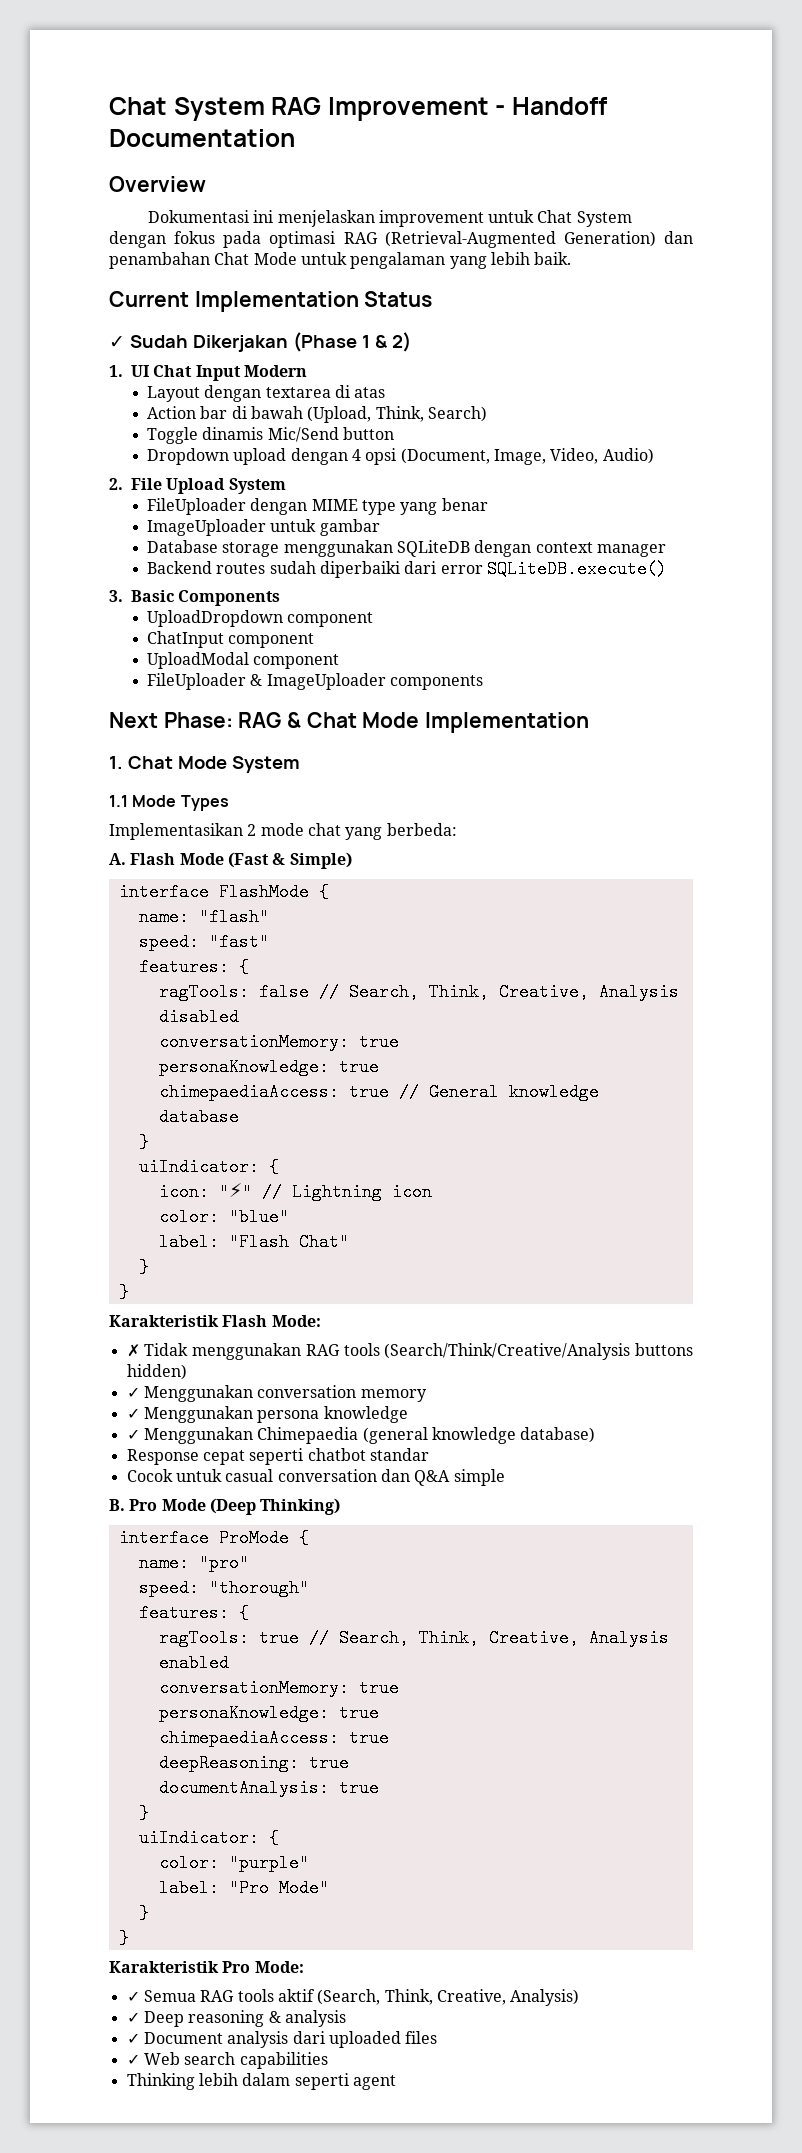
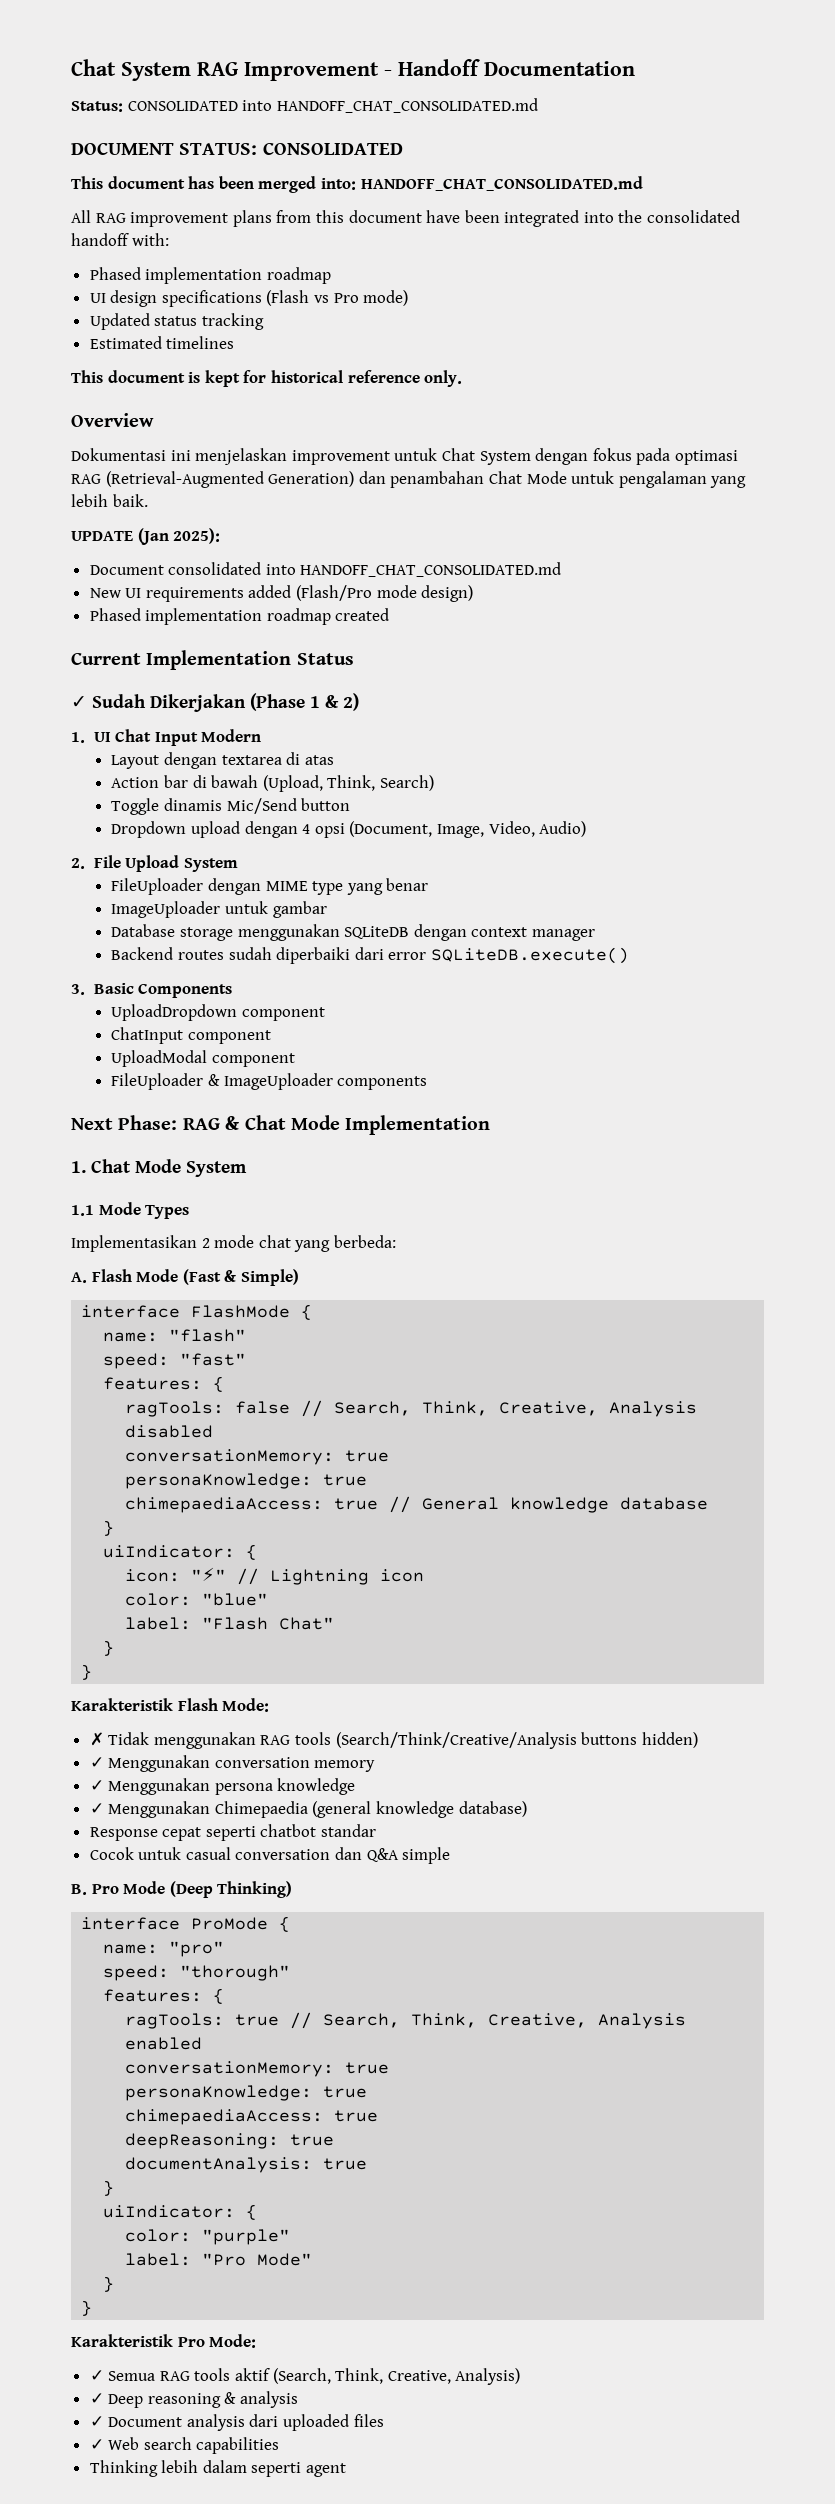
+ Status: CONSOLIDATED into HANDOFF_CHAT_CONSOLIDATED.md
+ DOCUMENT STATUS: CONSOLIDATED
+ This document has been merged into: HANDOFF_CHAT_CONSOLIDATED.md
+ All RAG improvement plans from this document have been integrated into the consolidated handoff with:
+ Phased implementation roadmap
+ UI design specifications (Flash vs Pro mode)
+ Updated status tracking
+ Estimated timelines
+ This document is kept for historical reference only.
+ UPDATE (Jan 2025):
+ Document consolidated into HANDOFF_CHAT_CONSOLIDATED.md
+ New UI requirements added (Flash/Pro mode design)
+ Phased implementation roadmap created

